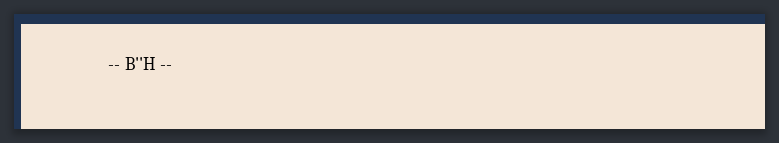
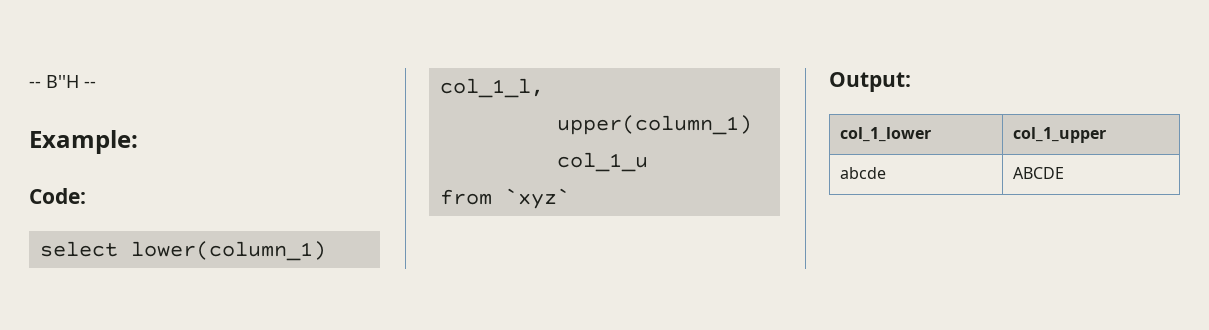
+ Example:
+ Code:
+ select lower(column_1) col_1_l,
+ upper(column_1) col_1_u
+ from `xyz`
+ Output:
+ col_1_lower | col_1_upper
+ abcde | ABCDE

